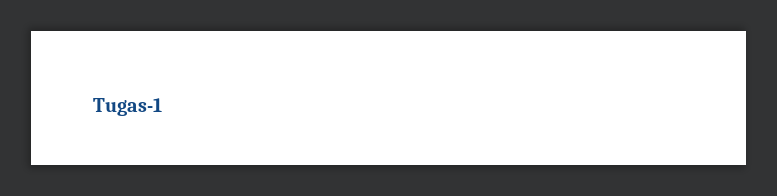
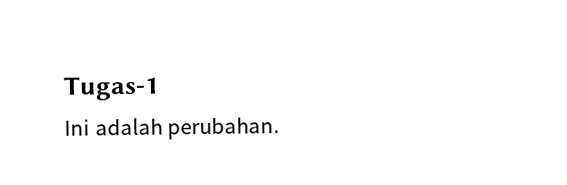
+ Ini adalah perubahan.

